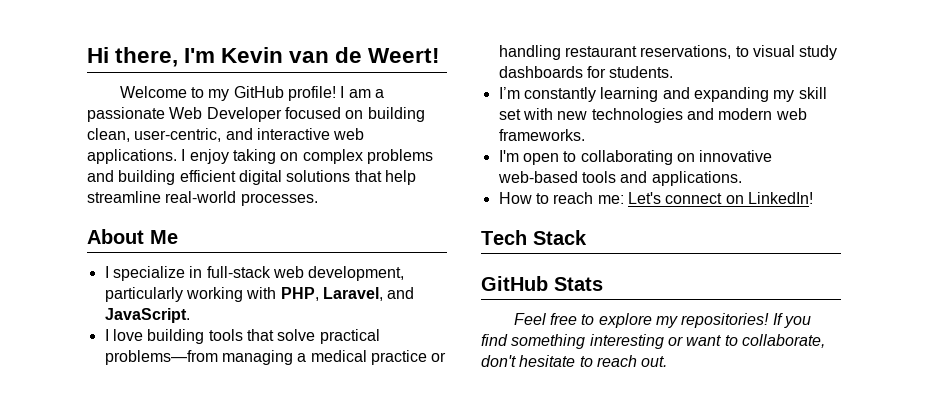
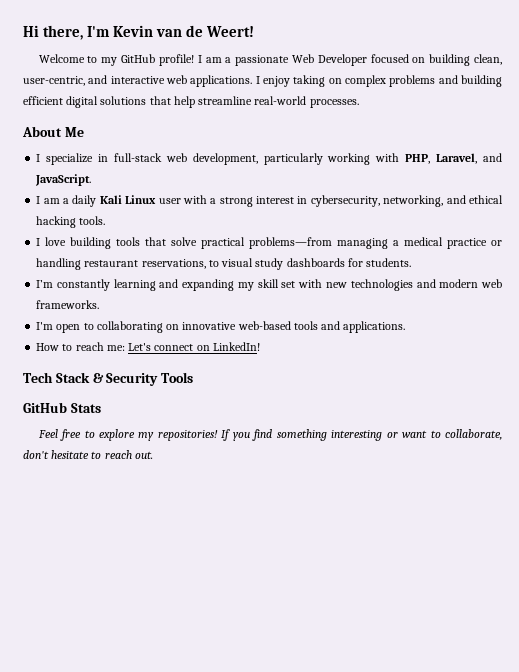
+ I am a daily Kali Linux user with a strong interest in cybersecurity, networking, and ethical hacking tools.
- Tech Stack
+ Tech Stack & Security Tools

